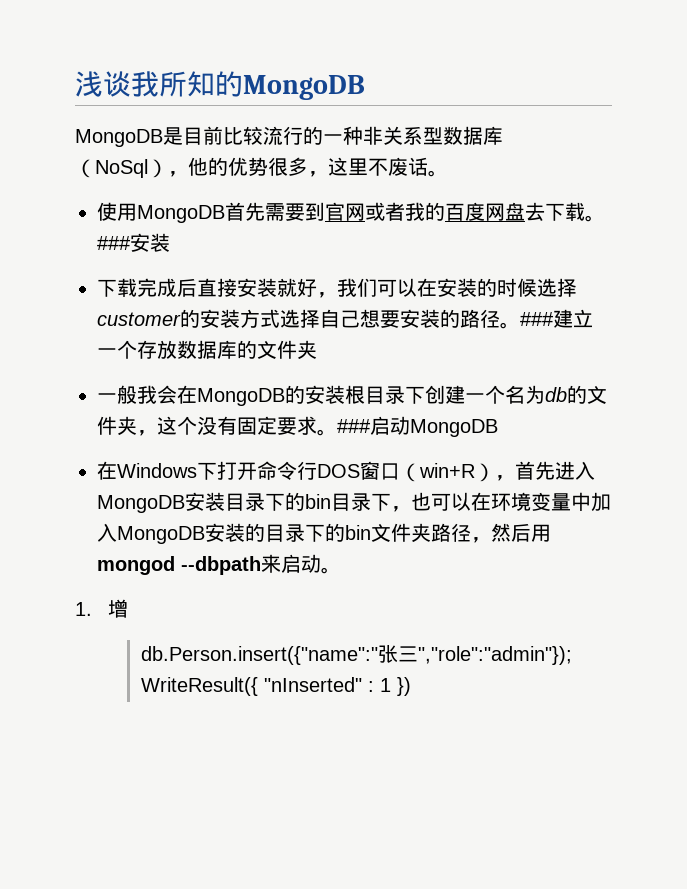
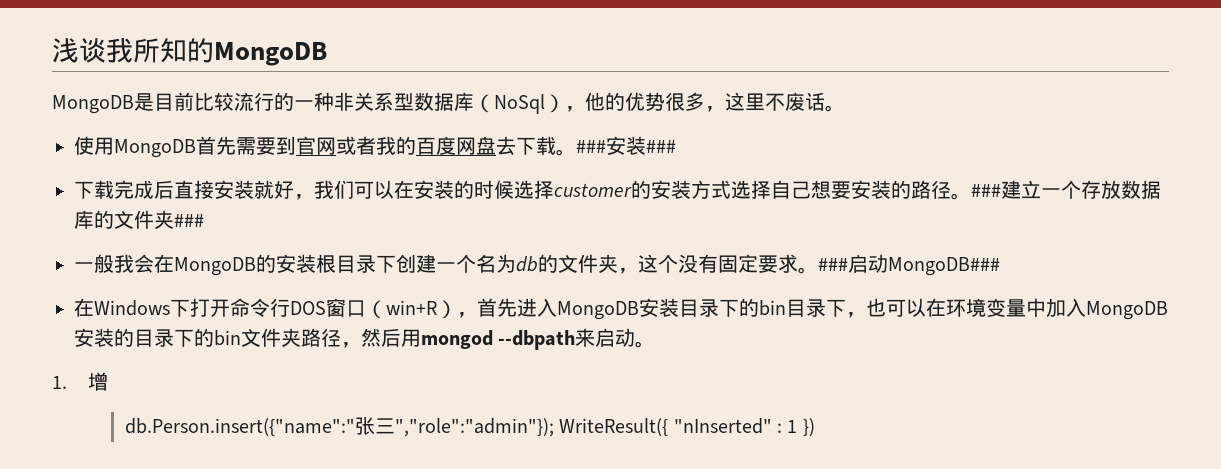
- ###安装
+ ###安装###
- ###建立一个存放数据库的文件夹
+ ###建立一个存放数据库的文件夹###
- ###启动MongoDB
+ ###启动MongoDB###

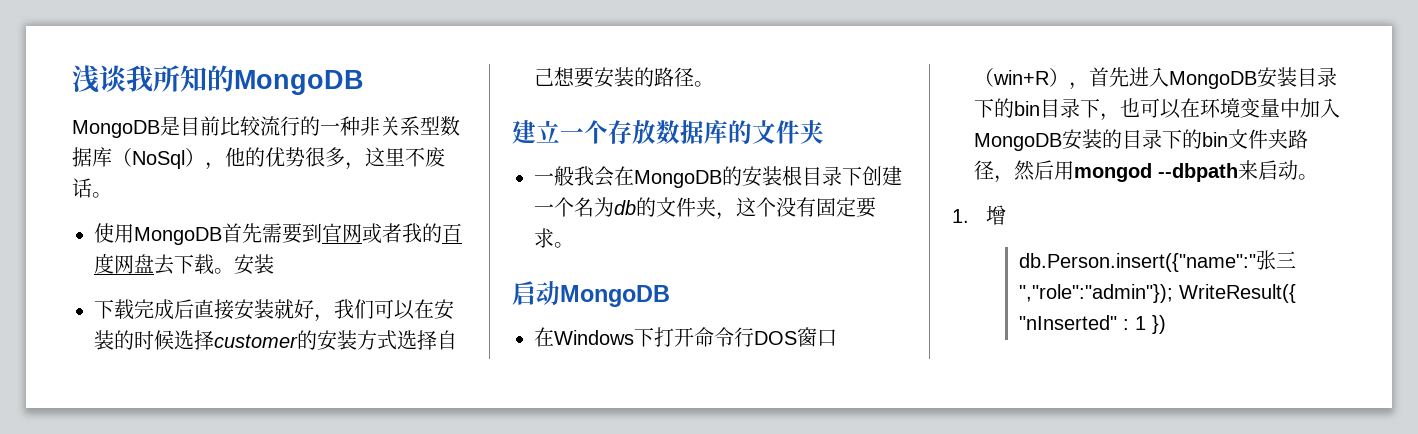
- 使用MongoDB首先需要到官网或者我的百度网盘去下载。###安装###
+ 使用MongoDB首先需要到官网或者我的百度网盘去下载。安装
- 下载完成后直接安装就好，我们可以在安装的时候选择customer的安装方式选择自己想要安装的路径。###建立一个存放数据库的文件夹###
+ 下载完成后直接安装就好，我们可以在安装的时候选择customer的安装方式选择自己想要安装的路径。
+ 建立一个存放数据库的文件夹
- 一般我会在MongoDB的安装根目录下创建一个名为db的文件夹，这个没有固定要求。###启动MongoDB###
+ 一般我会在MongoDB的安装根目录下创建一个名为db的文件夹，这个没有固定要求。
+ 启动MongoDB

